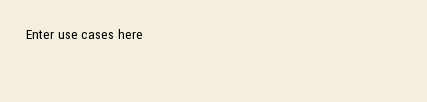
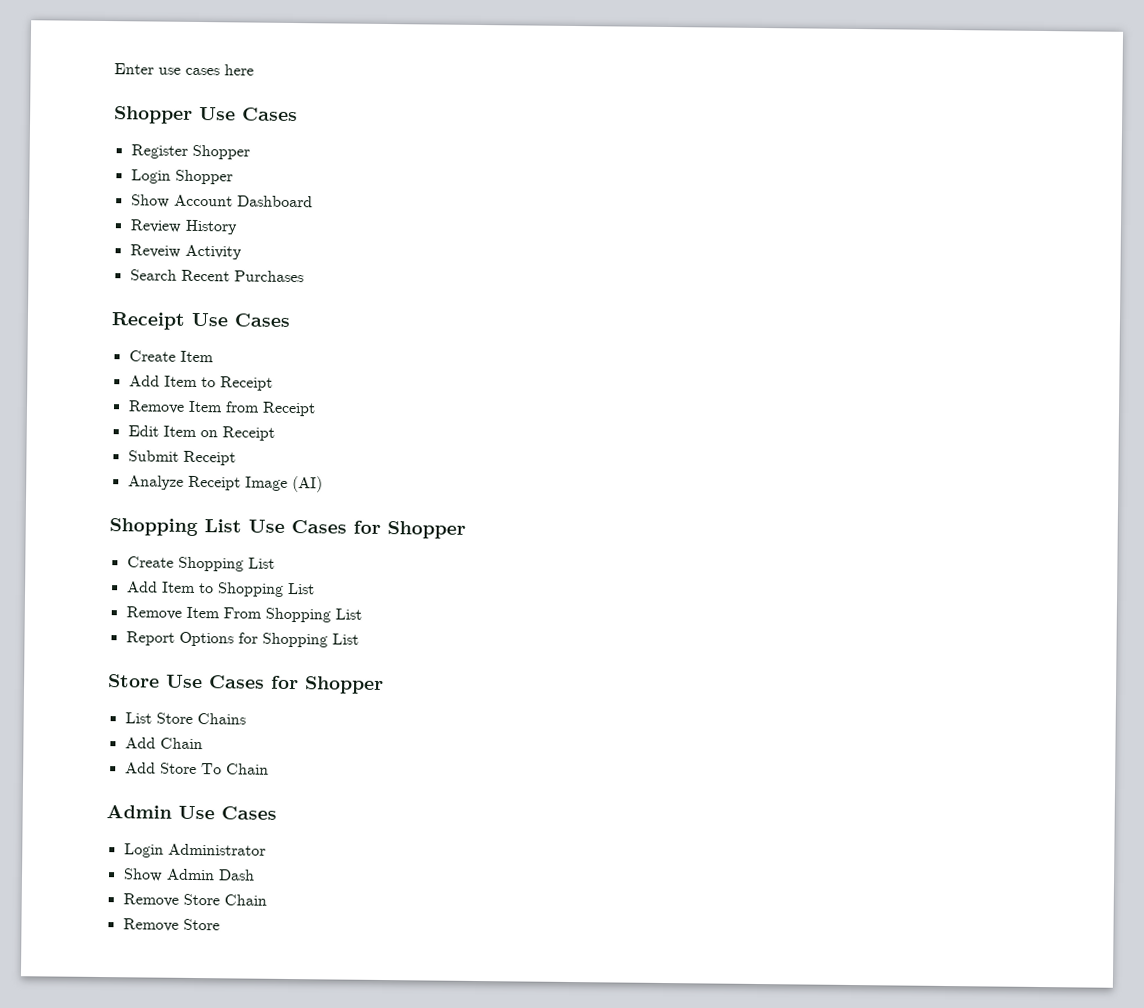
+ Shopper Use Cases
+ Register Shopper
+ Login Shopper
+ Show Account Dashboard
+ Review History
+ Reveiw Activity
+ Search Recent Purchases
+ Receipt Use Cases
+ Create Item
+ Add Item to Receipt
+ Remove Item from Receipt
+ Edit Item on Receipt
+ Submit Receipt
+ Analyze Receipt Image (AI)
+ Shopping List Use Cases for Shopper
+ Create Shopping List
+ Add Item to Shopping List
+ Remove Item From Shopping List
+ Report Options for Shopping List
+ Store Use Cases for Shopper
+ List Store Chains
+ Add Chain
+ Add Store To Chain
+ Admin Use Cases
+ Login Administrator
+ Show Admin Dash
+ Remove Store Chain
+ Remove Store

